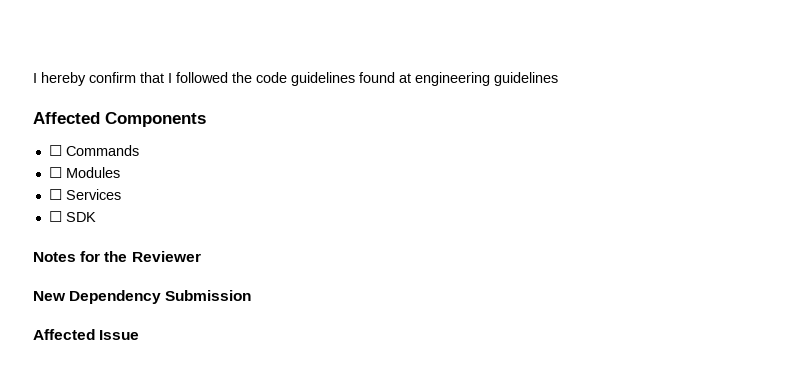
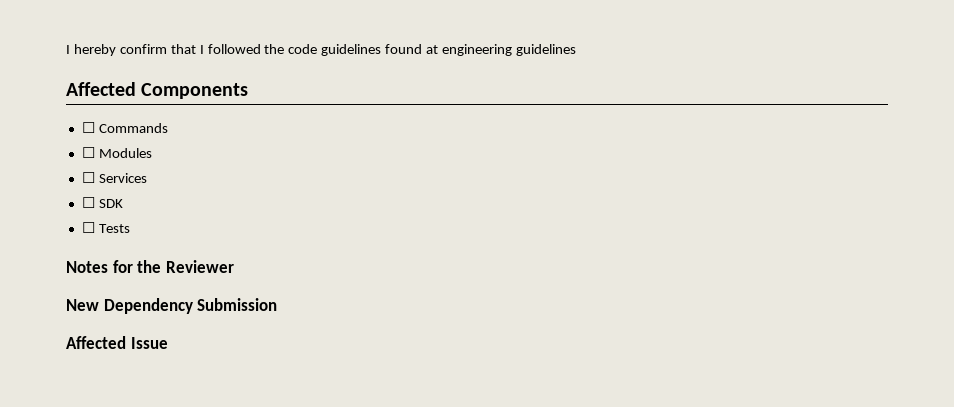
+ ☐ Tests

